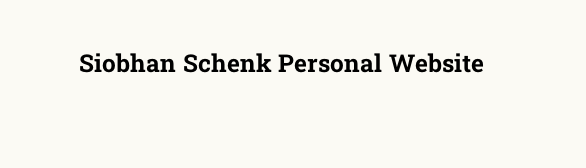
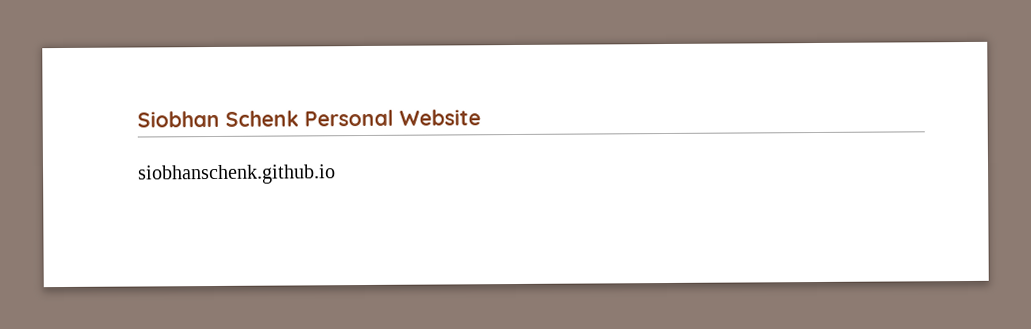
+ siobhanschenk.github.io

